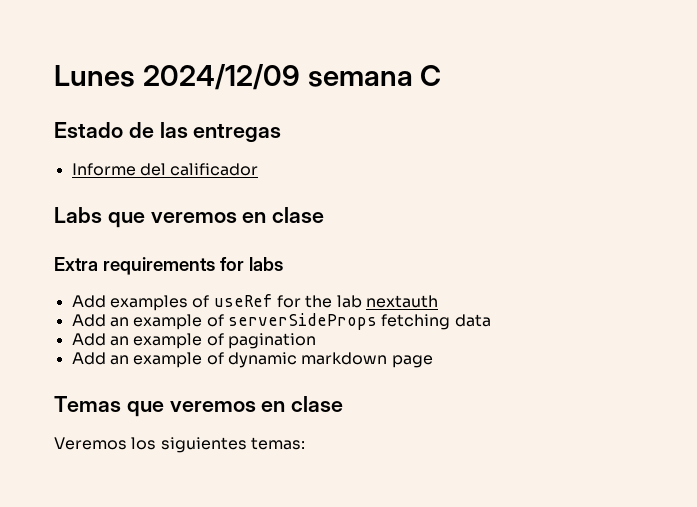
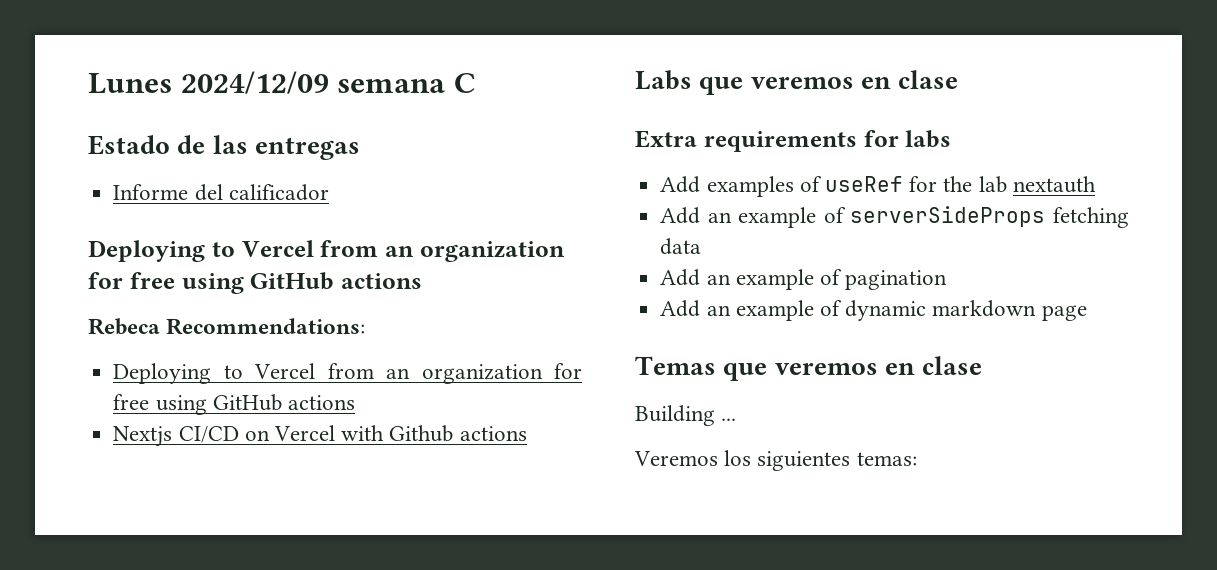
  Informe del calificador
+ Deploying to Vercel from an organization for free using GitHub actions
+ Rebeca Recommendations:
+ Deploying to Vercel from an organization for free using GitHub actions
+ Nextjs CI/CD on Vercel with Github actions
+ Building ...

